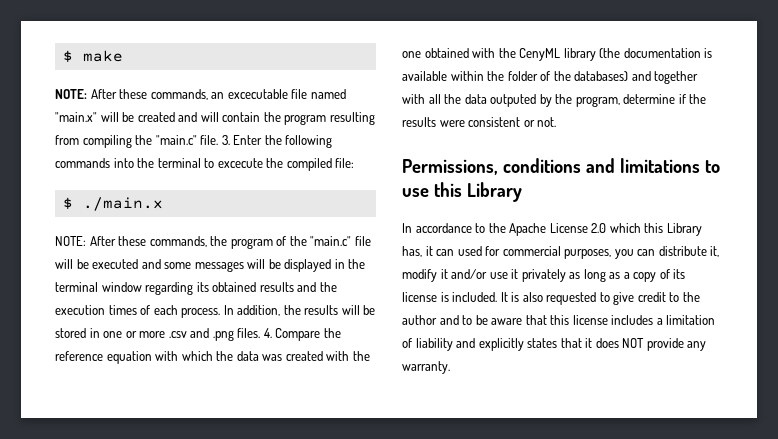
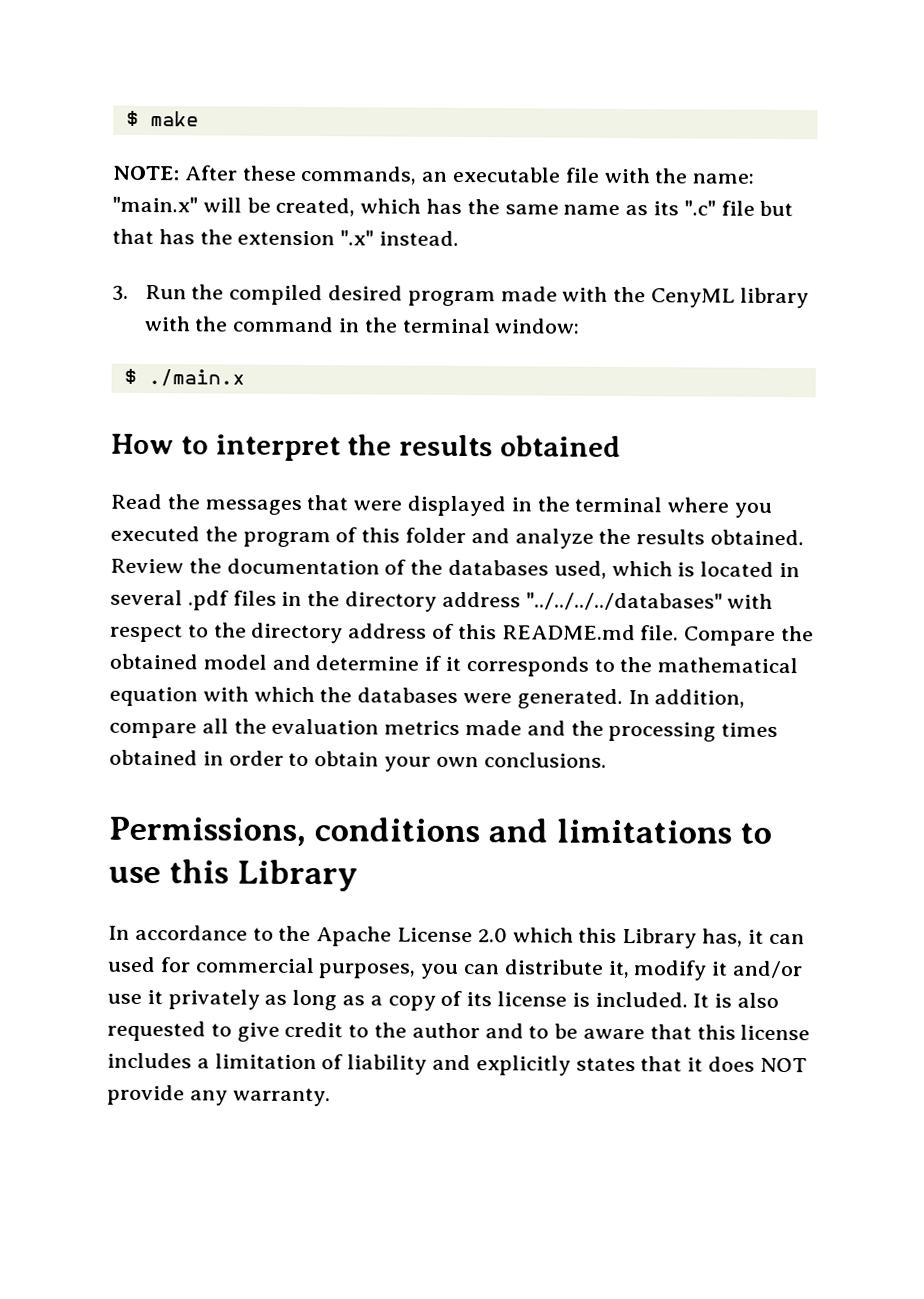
- NOTE: After these commands, an excecutable file named "main.x" will be created and will contain the program resulting from compiling the "main.c" file. 3. Enter the following commands into the terminal to excecute the compiled file:
+ NOTE: After these commands, an executable file with the name: "main.x" will be created, which has the same name as its ".c" file but that has the extension ".x" instead.
+ 3. Run the compiled desired program made with the CenyML library with the command in the terminal window:
  $ ./main.x
- NOTE: After these commands, the program of the "main.c" file will be executed and some messages will be displayed in the terminal window regarding its obtained results and the execution times of each process. In addition, the results will be stored in one or more .csv and .png files. 4. Compare the reference equation with which the data was created with the one obtained with the CenyML library (the documentation is available within the folder of the databases) and together with all the data outputed by the program, determine if the results were consistent or not.
+ How to interpret the results obtained
+ Read the messages that were displayed in the terminal where you executed the program of this folder and analyze the results obtained. Review the documentation of the databases used, which is located in several .pdf files in the directory address "../../../../databases" with respect to the directory address of this README.md file. Compare the obtained model and determine if it corresponds to the mathematical equation with which the databases were generated. In addition, compare all the evaluation metrics made and the processing times obtained in order to obtain your own conclusions.

